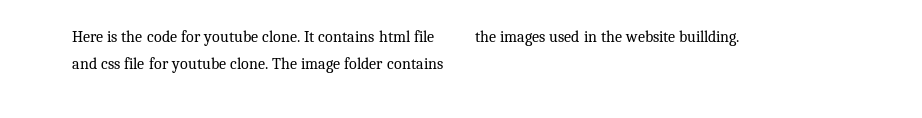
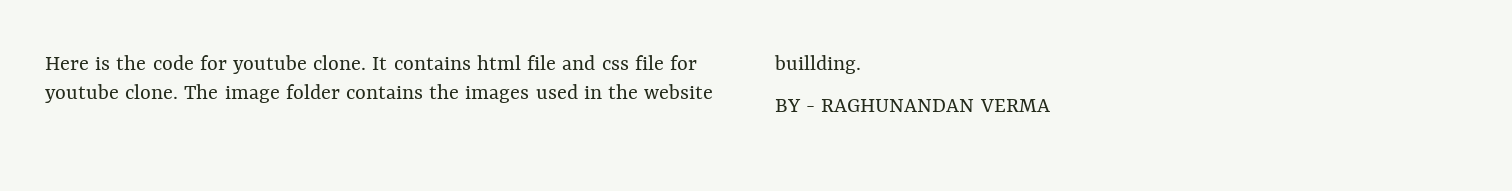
+ BY - RAGHUNANDAN VERMA

